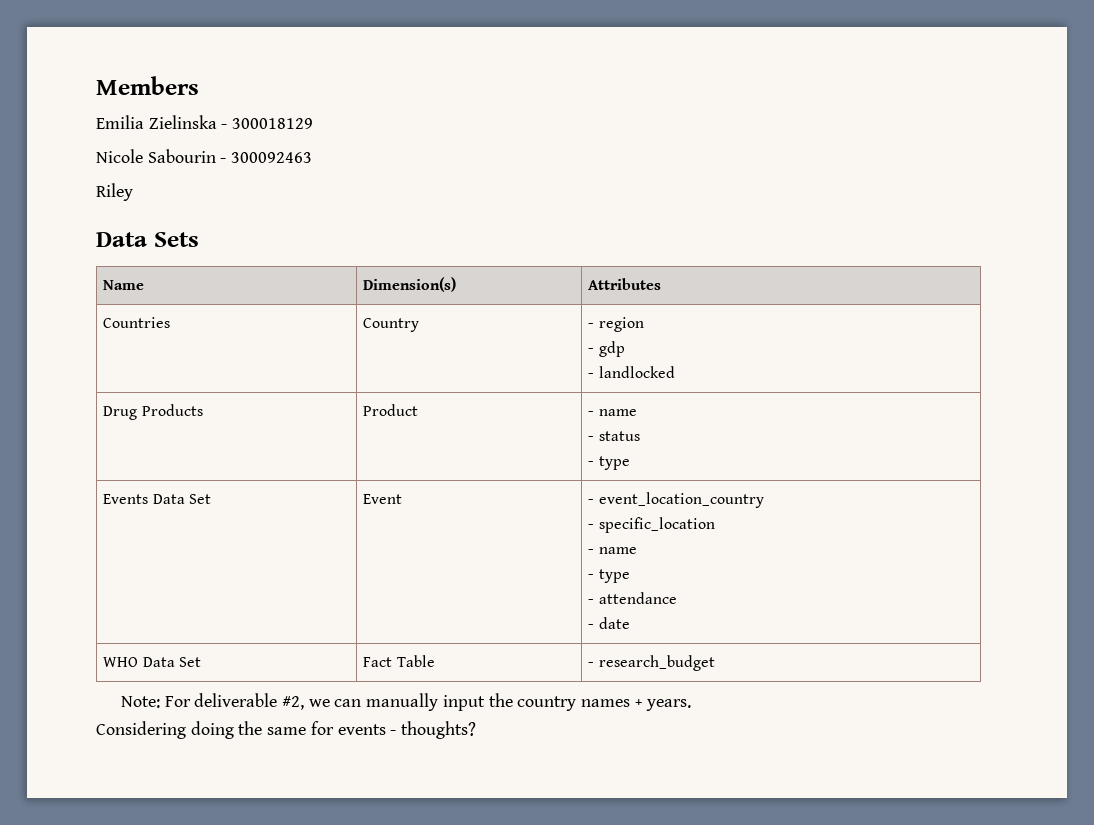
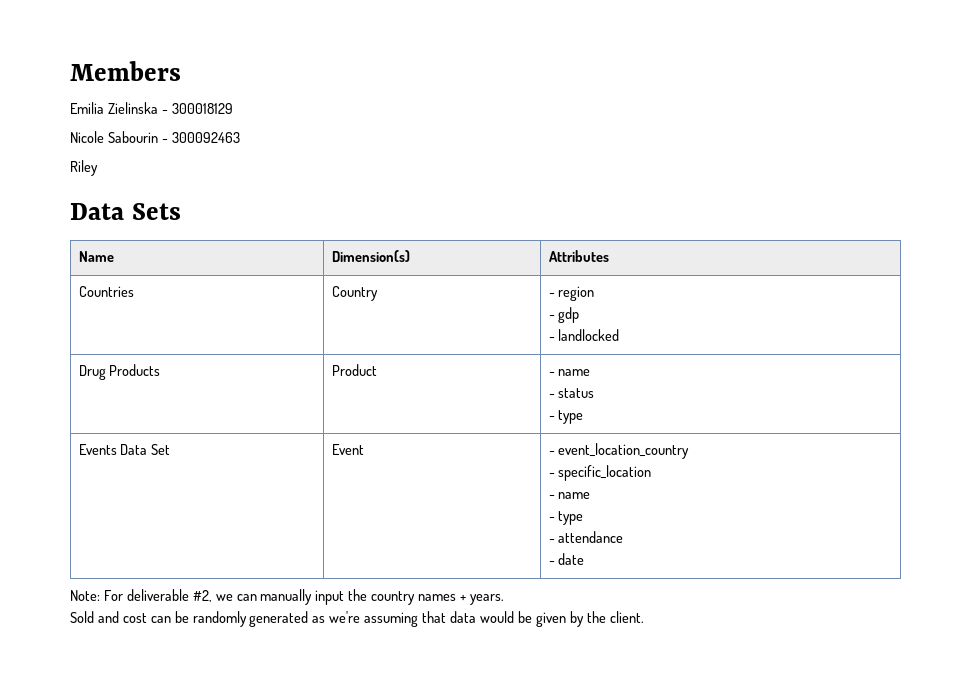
- WHO Data Set | Fact Table | - research_budget
- Considering doing the same for events - thoughts?
+ Sold and cost can be randomly generated as we're assuming that data would be given by the client.

